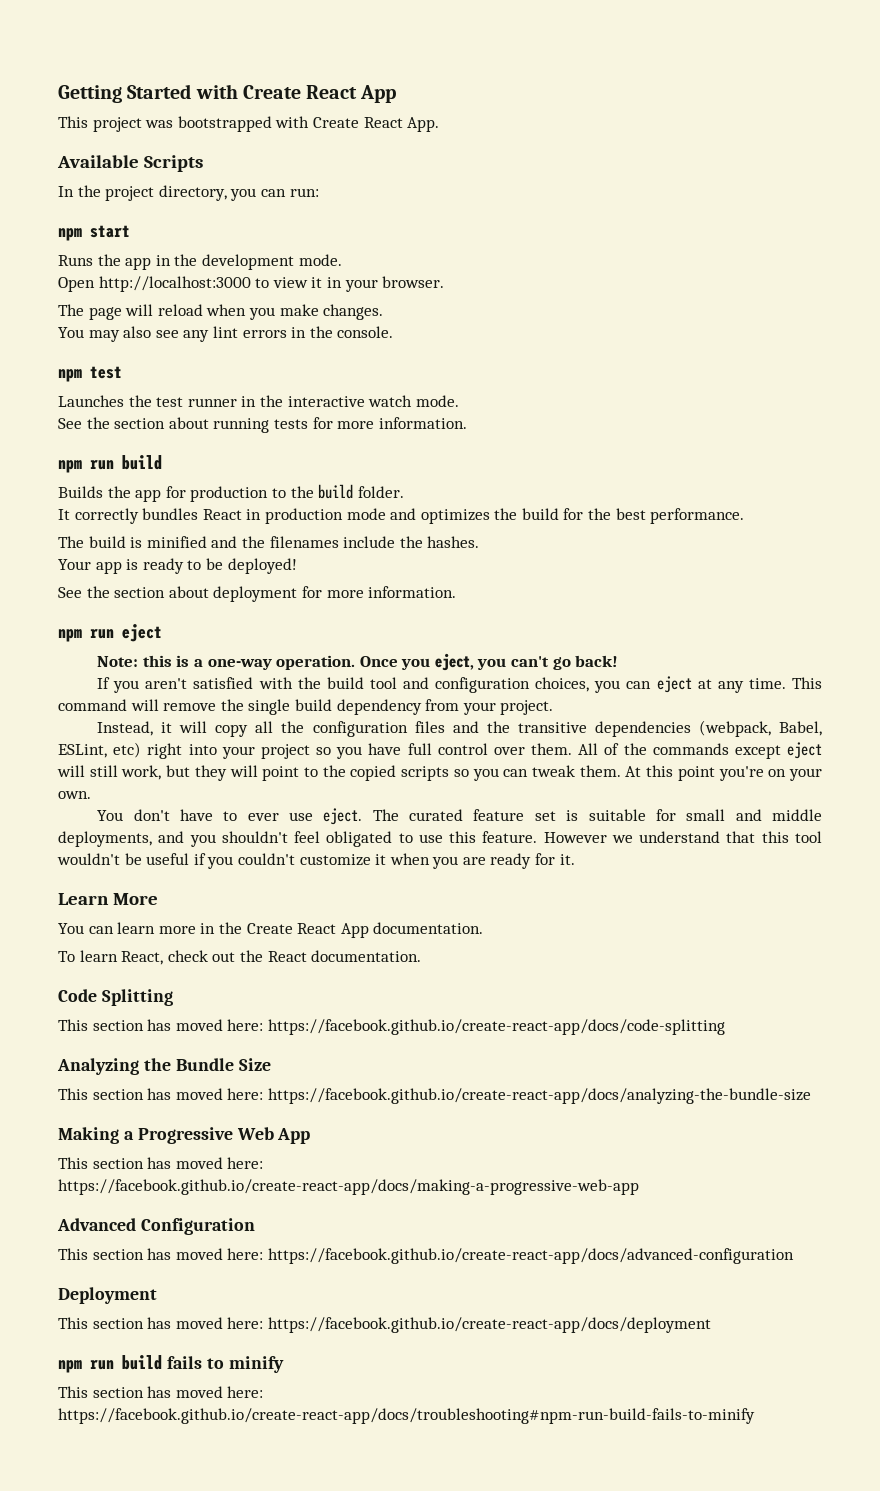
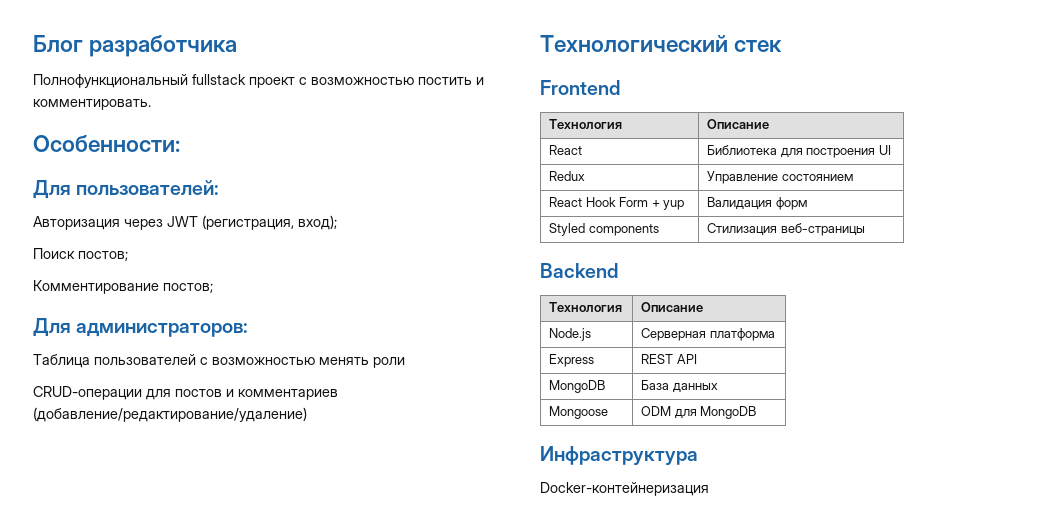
- Getting Started with Create React App
- This project was bootstrapped with Create React App.
- Available Scripts
- In the project directory, you can run:
- npm start
- Runs the app in the development mode.
- Open http://localhost:3000 to view it in your browser.
- The page will reload when you make changes.
- You may also see any lint errors in the console.
- npm test
- Launches the test runner in the interactive watch mode.
- See the section about running tests for more information.
- npm run build
- Builds the app for production to the build folder.
- It correctly bundles React in production mode and optimizes the build for the best performance.
- The build is minified and the filenames include the hashes.
- Your app is ready to be deployed!
- See the section about deployment for more information.
- npm run eject
- Note: this is a one-way operation. Once you eject, you can't go back!
- If you aren't satisfied with the build tool and configuration choices, you can eject at any time. This command will remove the single build dependency from your project.
- Instead, it will copy all the configuration files and the transitive dependencies (webpack, Babel, ESLint, etc) right into your project so you have full control over them. All of the commands except eject will still work, but they will point to the copied scripts so you can tweak them. At this point you're on your own.
- You don't have to ever use eject. The curated feature set is suitable for small and middle deployments, and you shouldn't feel obligated to use this feature. However we understand that this tool wouldn't be useful if you couldn't customize it when you are ready for it.
- Learn More
- You can learn more in the Create React App documentation.
- To learn React, check out the React documentation.
- Code Splitting
- This section has moved here: https://facebook.github.io/create-react-app/docs/code-splitting
- Analyzing the Bundle Size
- This section has moved here: https://facebook.github.io/create-react-app/docs/analyzing-the-bundle-size
- Making a Progressive Web App
- This section has moved here: https://facebook.github.io/create-react-app/docs/making-a-progressive-web-app
- Advanced Configuration
- This section has moved here: https://facebook.github.io/create-react-app/docs/advanced-configuration
- Deployment
- This section has moved here: https://facebook.github.io/create-react-app/docs/deployment
- npm run build fails to minify
- This section has moved here: https://facebook.github.io/create-react-app/docs/troubleshooting#npm-run-build-fails-to-minify
+ Блог разработчика
+ Полнофункциональный fullstack проект с возможностью постить и комментировать.
+ Особенности:
+ Для пользователей:
+ Авторизация через JWT (регистрация, вход);
+ Поиск постов;
+ Комментирование постов;
+ Для администраторов:
+ Таблица пользователей с возможностью менять роли
+ CRUD-операции для постов и комментариев (добавление/редактирование/удаление)
+ Технологический стек
+ Frontend
+ Технология | Описание
+ React | Библиотека для построения UI
+ Redux | Управление состоянием
+ React Hook Form + yup | Валидация форм
+ Styled components | Стилизация веб-страницы
+ Backend
+ Технология | Описание
+ Node.js | Серверная платформа
+ Express | REST API
+ MongoDB | База данных
+ Mongoose | ODM для MongoDB
+ Инфраструктура
+ Docker-контейнеризация

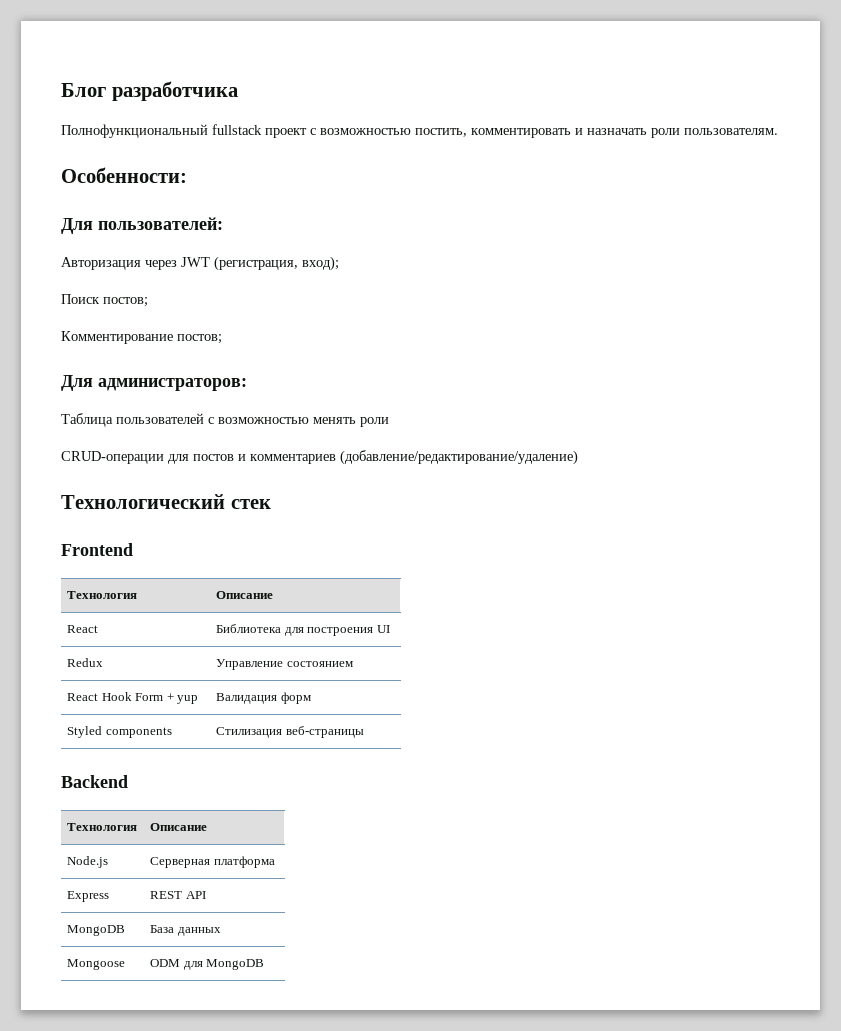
- Полнофункциональный fullstack проект с возможностью постить и комментировать.
+ Полнофункциональный fullstack проект с возможностью постить, комментировать и назначать роли пользователям.
- Инфраструктура
- Docker-контейнеризация

